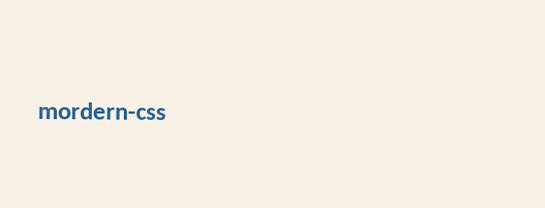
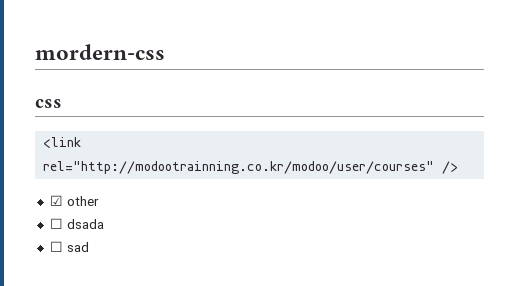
+ css
+ <link rel="http://modootrainning.co.kr/modoo/user/courses" />
+ ☑ other
+ ☐ dsada
+ ☐ sad

